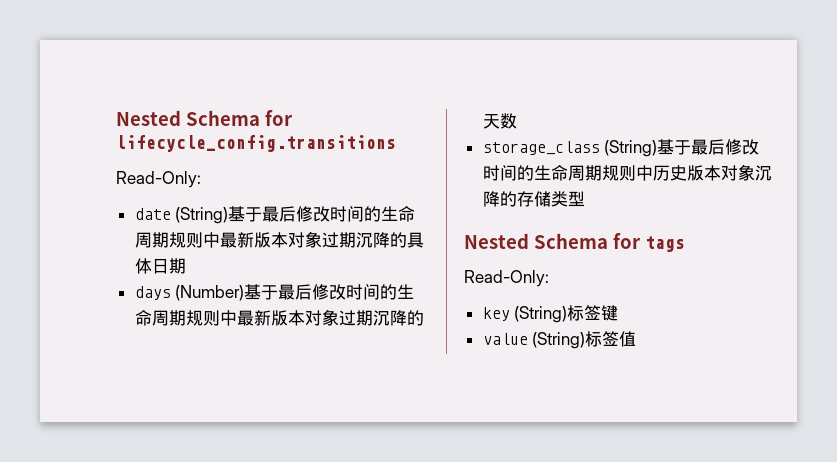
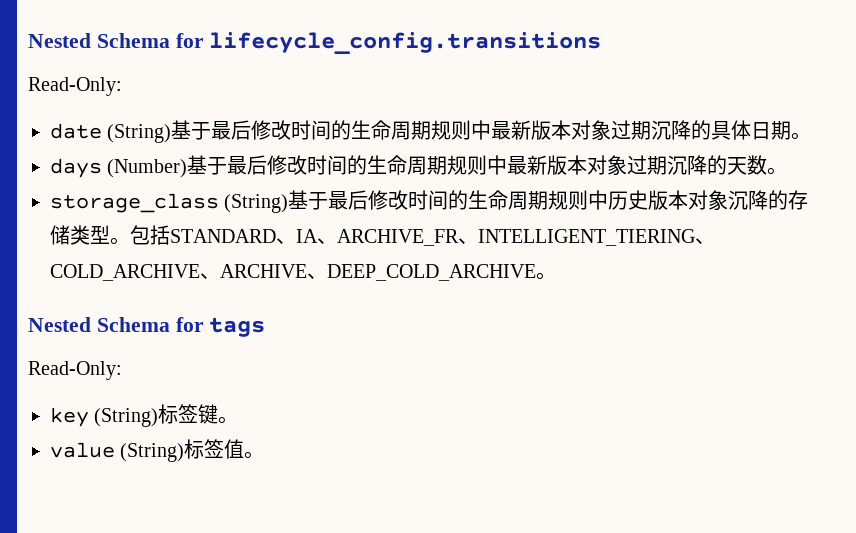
- date (String)基于最后修改时间的生命周期规则中最新版本对象过期沉降的具体日期
+ date (String)基于最后修改时间的生命周期规则中最新版本对象过期沉降的具体日期。
- days (Number)基于最后修改时间的生命周期规则中最新版本对象过期沉降的天数
+ days (Number)基于最后修改时间的生命周期规则中最新版本对象过期沉降的天数。
- storage_class (String)基于最后修改时间的生命周期规则中历史版本对象沉降的存储类型
+ storage_class (String)基于最后修改时间的生命周期规则中历史版本对象沉降的存储类型。包括STANDARD、IA、ARCHIVE_FR、INTELLIGENT_TIERING、COLD_ARCHIVE、ARCHIVE、DEEP_COLD_ARCHIVE。
- key (String)标签键
+ key (String)标签键。
- value (String)标签值
+ value (String)标签值。

